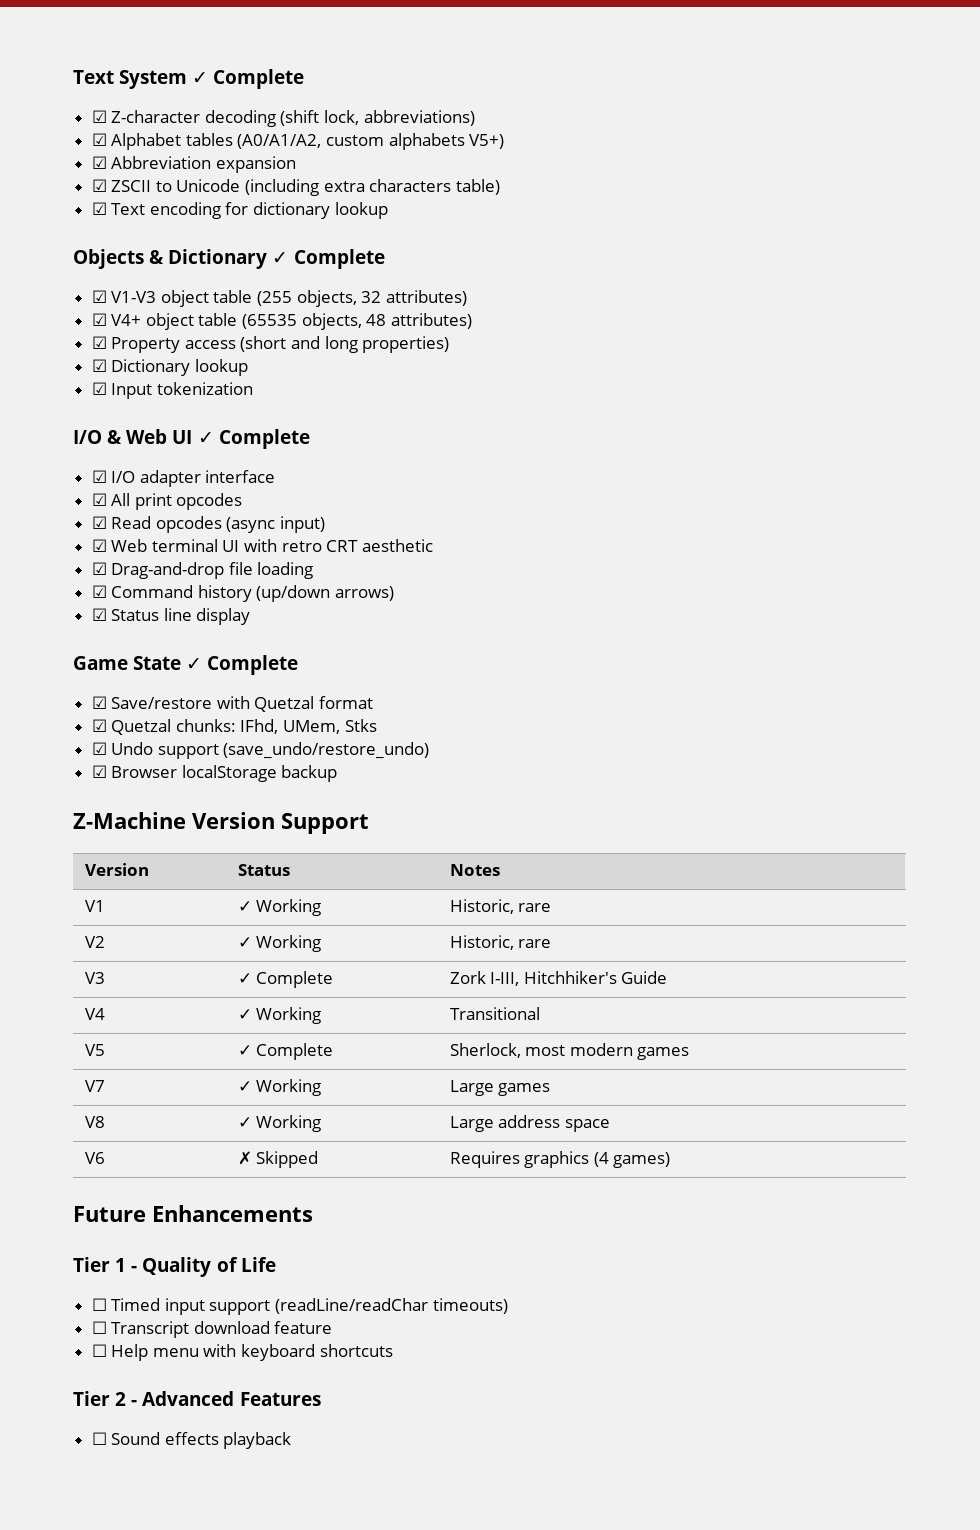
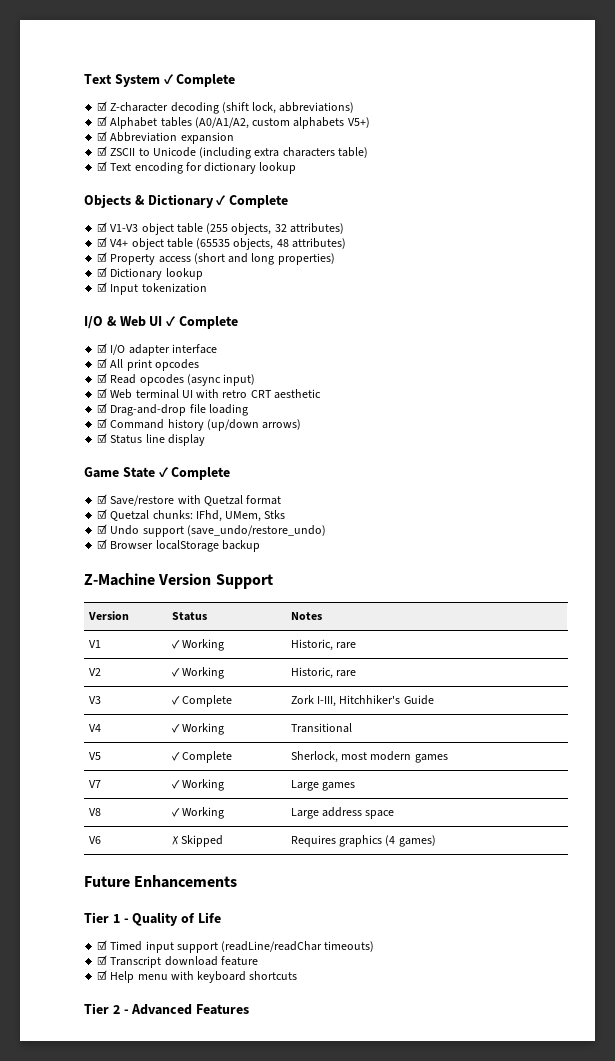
- ☐ Timed input support (readLine/readChar timeouts)
+ ☑ Timed input support (readLine/readChar timeouts)
- ☐ Transcript download feature
+ ☑ Transcript download feature
- ☐ Help menu with keyboard shortcuts
+ ☑ Help menu with keyboard shortcuts
- ☐ Sound effects playback

